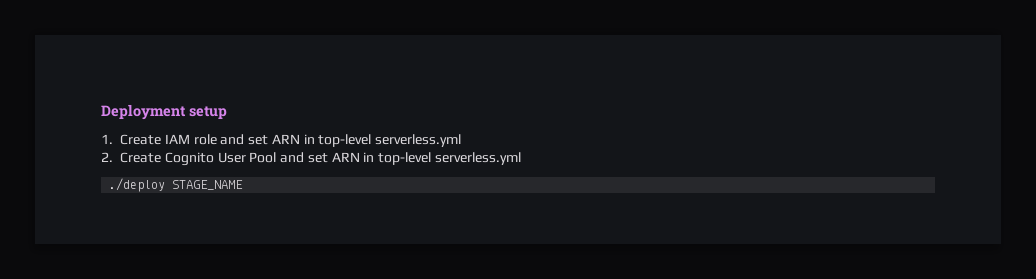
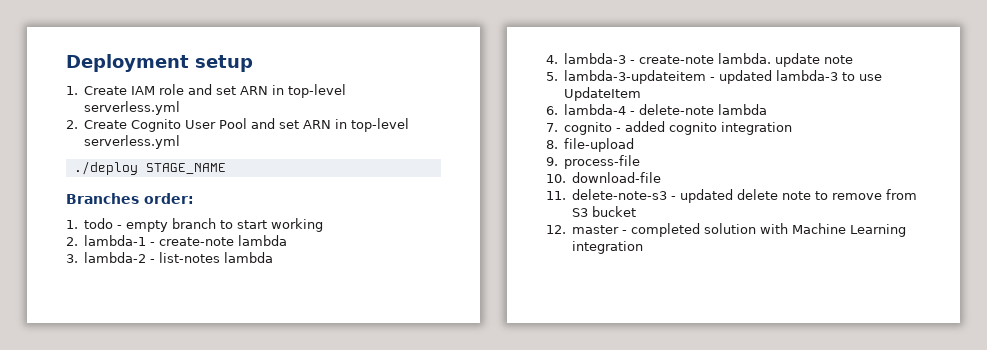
+ Branches order:
+ 1. todo - empty branch to start working
+ 2. lambda-1 - create-note lambda
+ 3. lambda-2 - list-notes lambda
+ 4. lambda-3 - create-note lambda. update note
+ 5. lambda-3-updateitem - updated lambda-3 to use UpdateItem
+ 6. lambda-4 - delete-note lambda
+ 7. cognito - added cognito integration
+ 8. file-upload
+ 9. process-file
+ 10. download-file
+ 11. delete-note-s3 - updated delete note to remove from S3 bucket
+ 12. master - completed solution with Machine Learning integration

